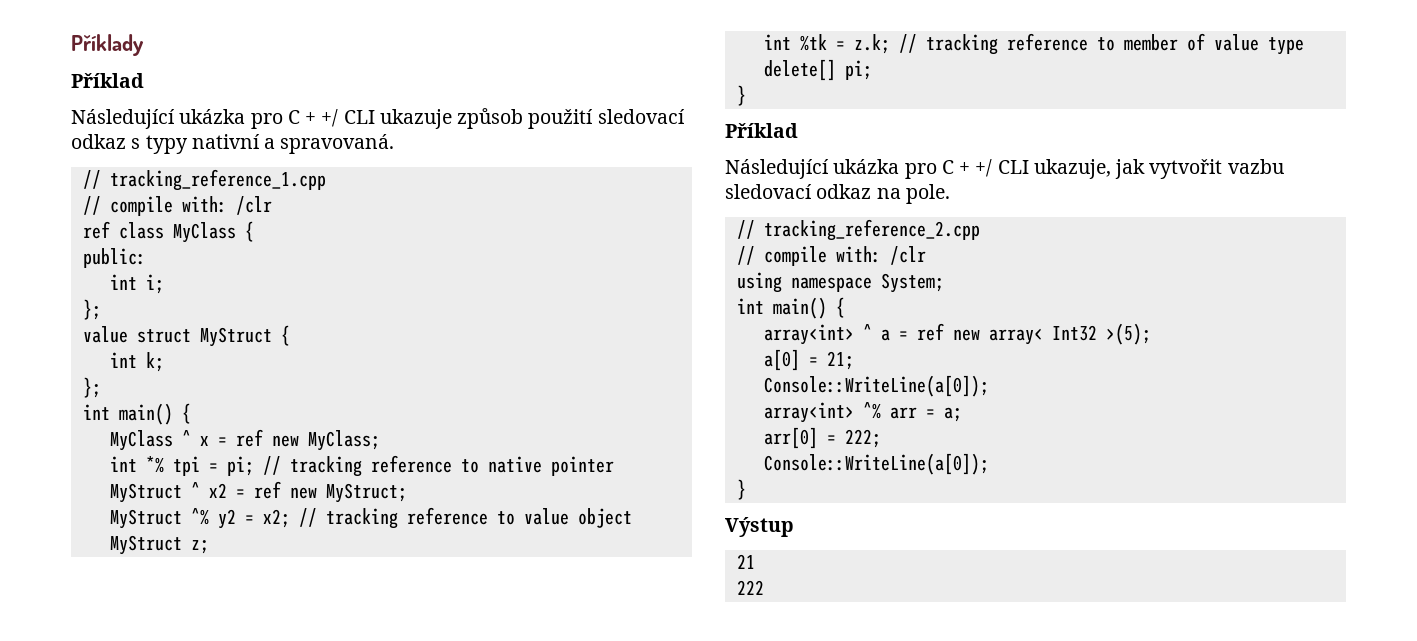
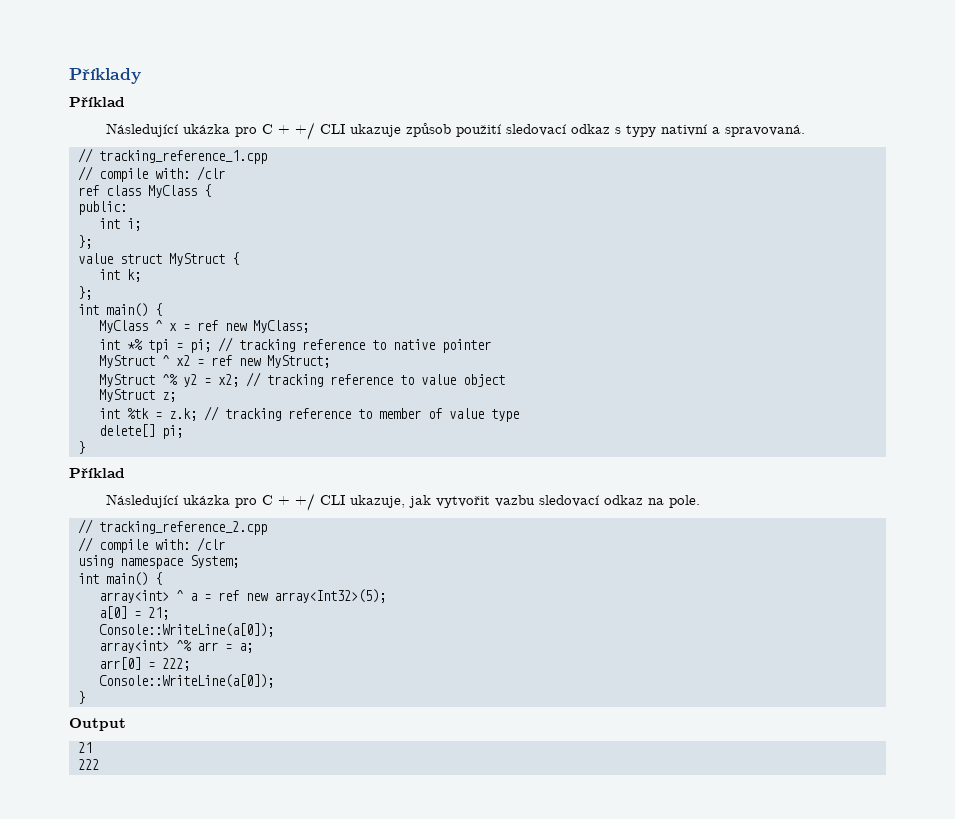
- array<int> ^ a = ref new array< Int32 >(5);
+ array<int> ^ a = ref new array<Int32>(5);
- Výstup
+ Output

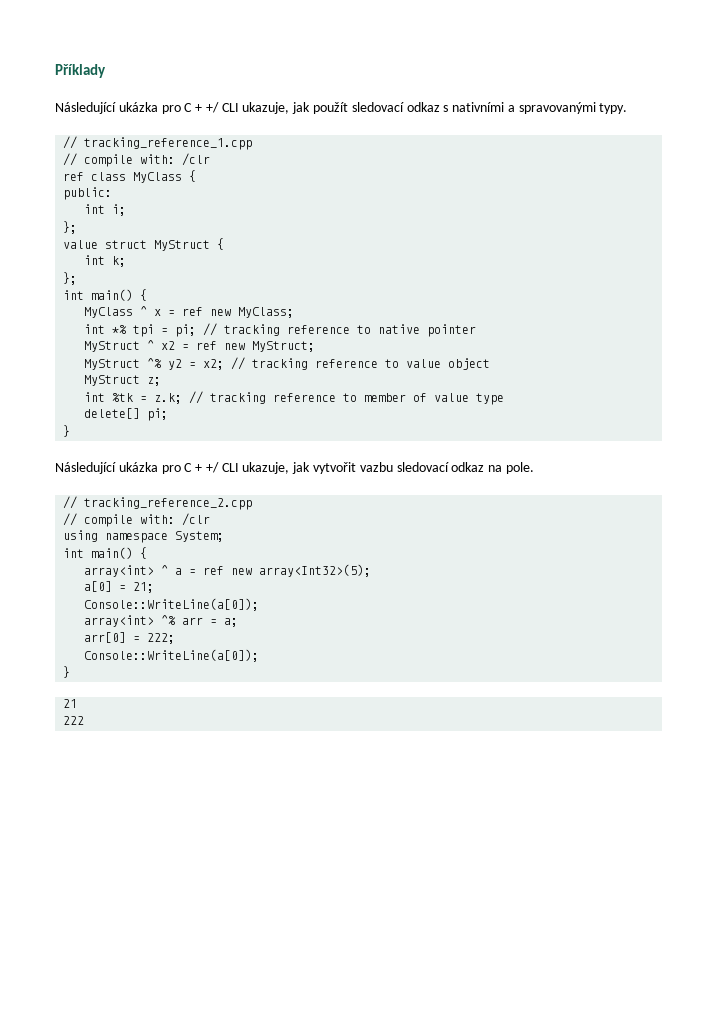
  Příklady
- Příklad
- Následující ukázka pro C + +/ CLI ukazuje způsob použití sledovací odkaz s typy nativní a spravovaná.
+ Následující ukázka pro C + +/ CLI ukazuje, jak použít sledovací odkaz s nativními a spravovanými typy.
  delete[] pi;
  }
- Příklad
- Output

